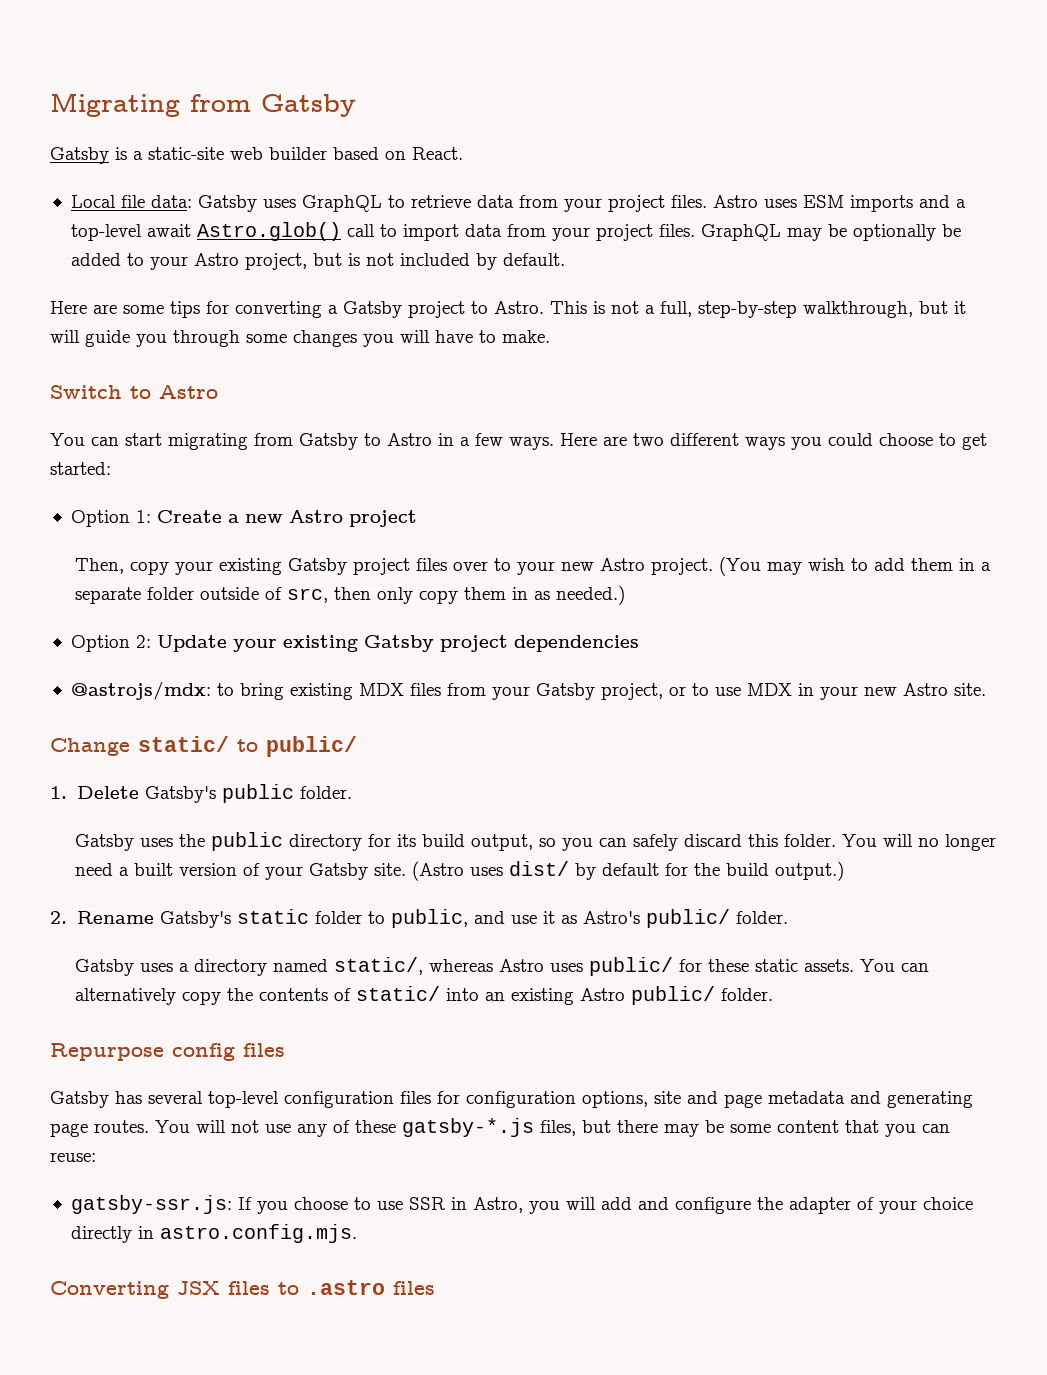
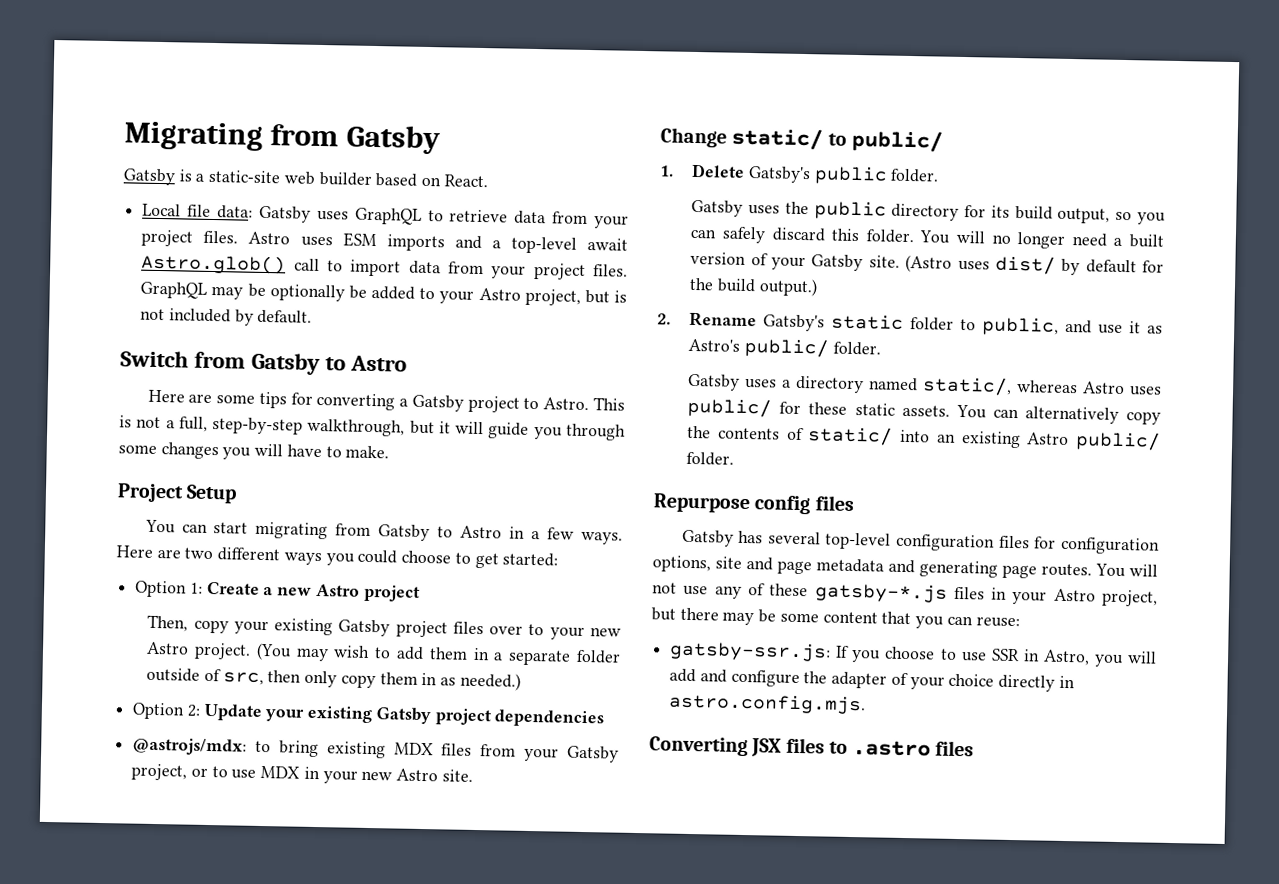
+ Switch from Gatsby to Astro
- Switch to Astro
+ Project Setup
- You will not use any of these gatsby-*.js files, but there may be some content that you can reuse:
+ You will not use any of these gatsby-*.js files in your Astro project, but there may be some content that you can reuse:

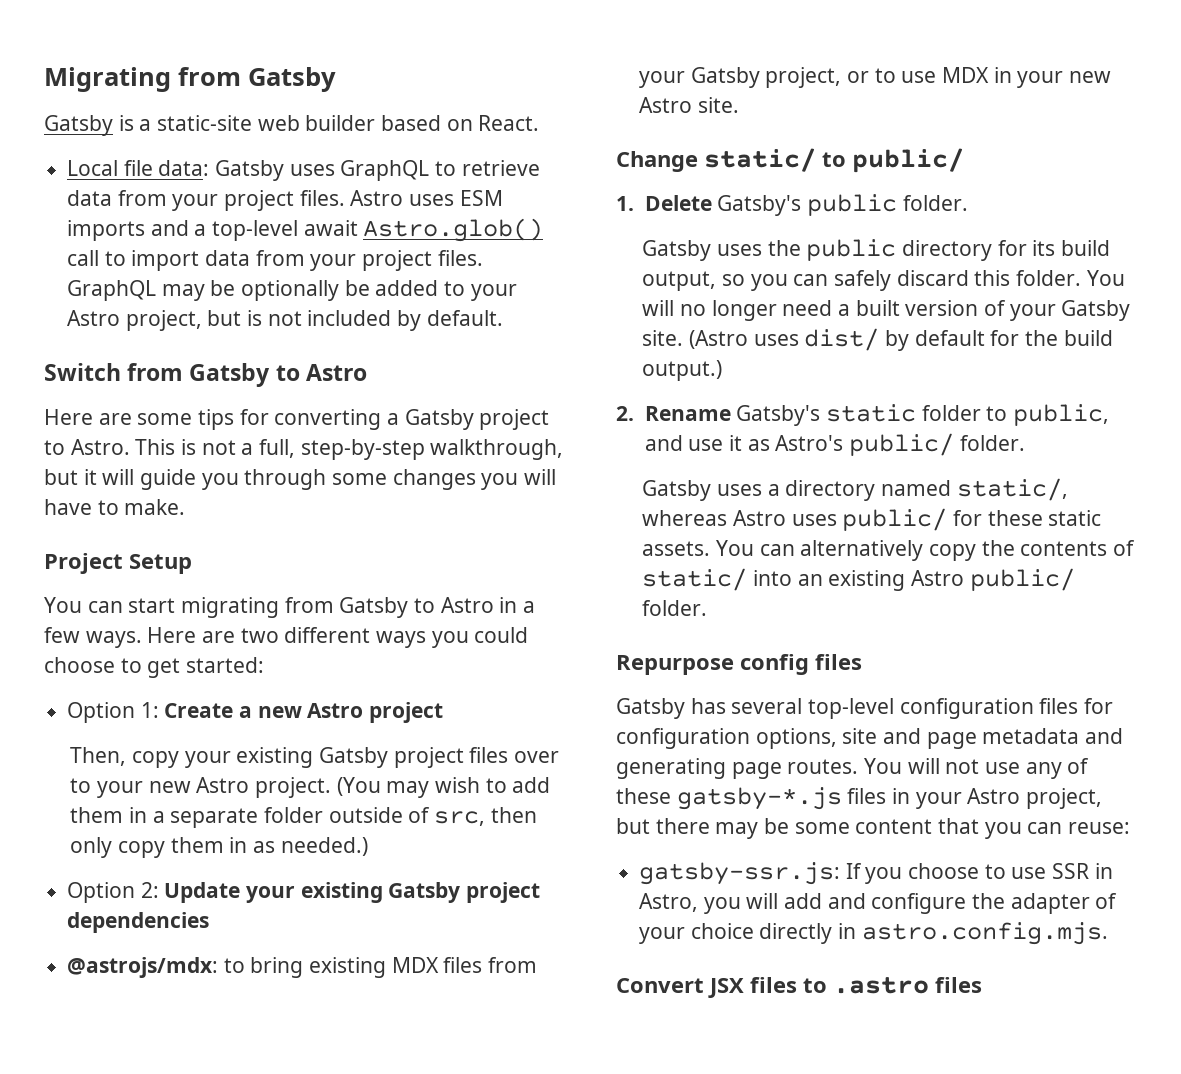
- Converting JSX files to .astro files
+ Convert JSX files to .astro files

